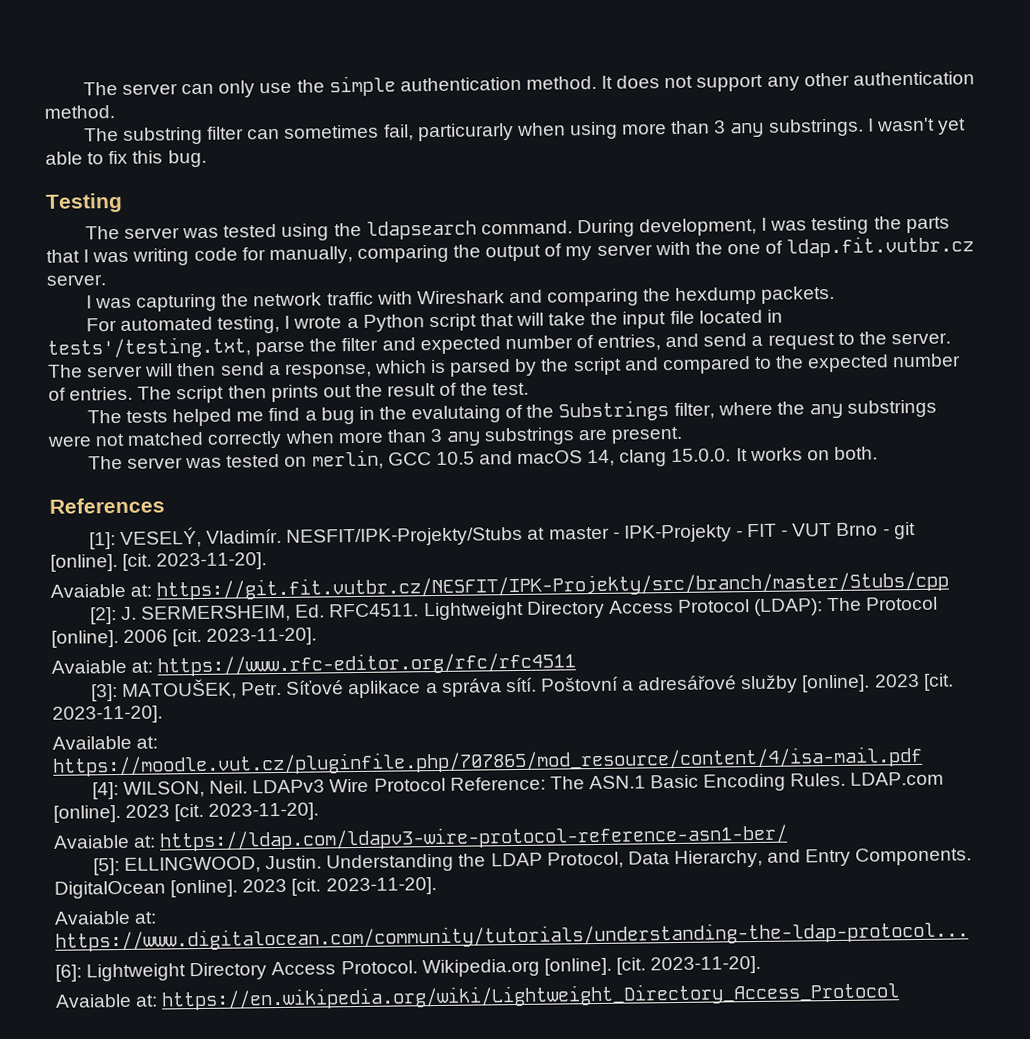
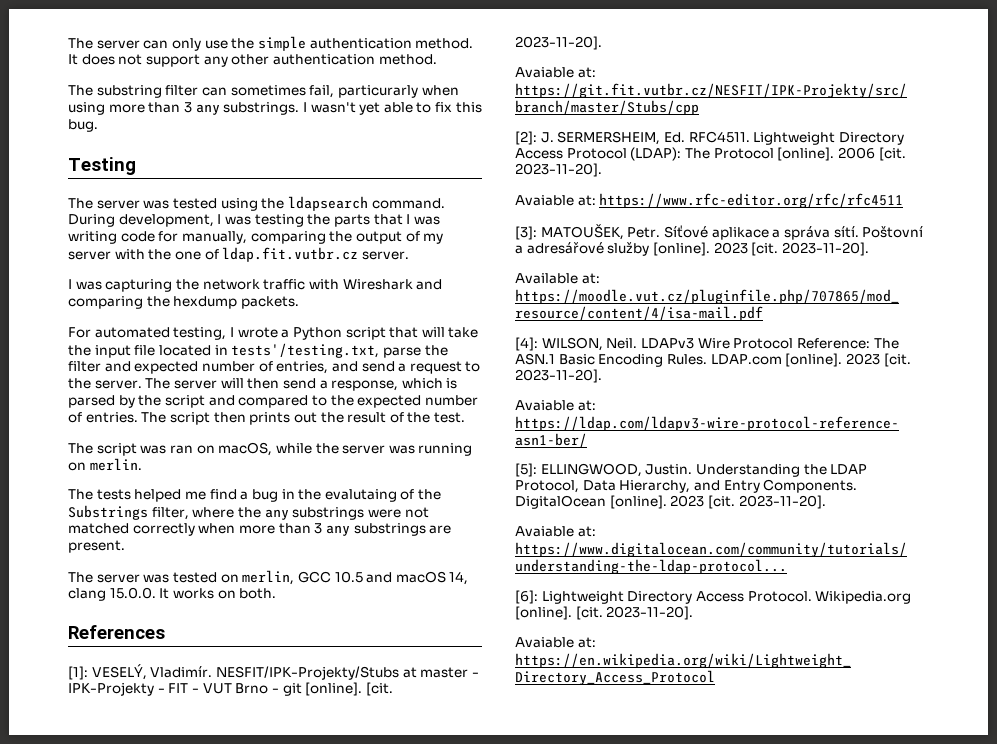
+ The script was ran on macOS, while the server was running on merlin.

